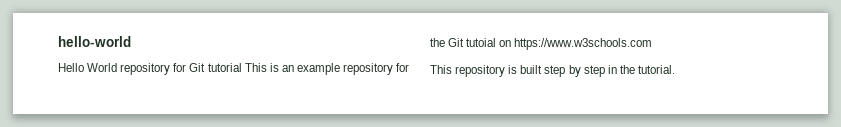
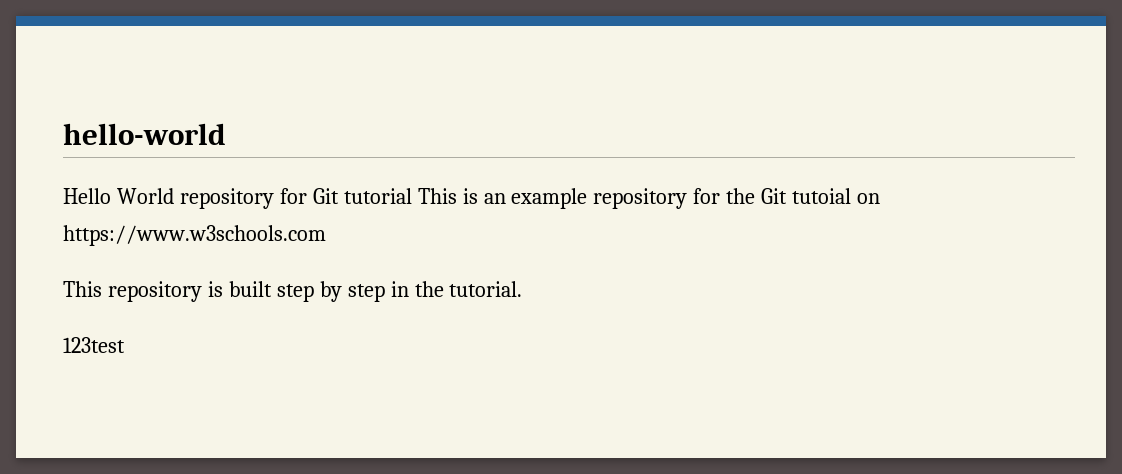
+ 123test

